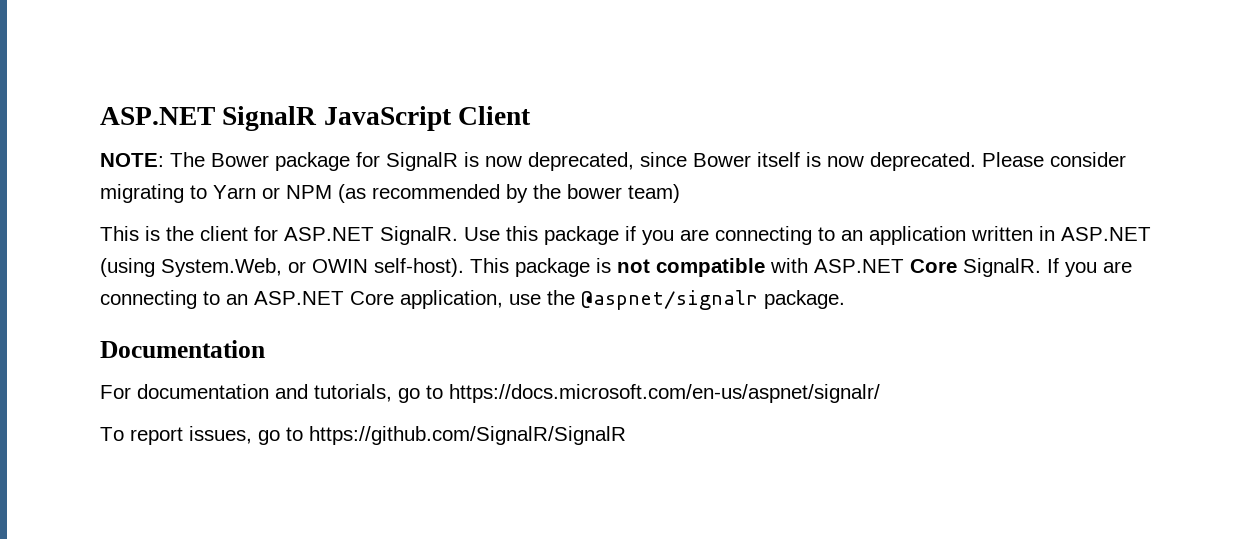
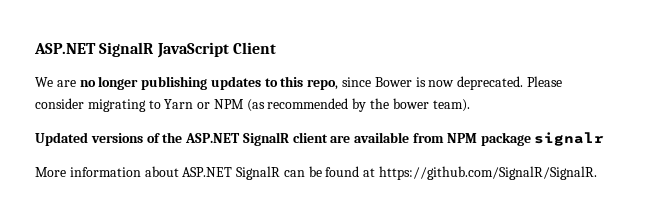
- NOTE: The Bower package for SignalR is now deprecated, since Bower itself is now deprecated.
+ We are no longer publishing updates to this repo, since Bower is now deprecated.
- Please consider migrating to Yarn or NPM (as recommended by the bower team)
- This is the client for ASP.NET SignalR. Use this package if you are connecting to an application written in ASP.NET (using System.Web, or OWIN self-host). This package is not compatible with ASP.NET Core SignalR. If you are connecting to an ASP.NET Core application, use the @aspnet/signalr package.
- Documentation
- For documentation and tutorials, go to https://docs.microsoft.com/en-us/aspnet/signalr/
- To report issues, go to https://github.com/SignalR/SignalR
+ Please consider migrating to Yarn or NPM (as recommended by the bower team).
+ Updated versions of the ASP.NET SignalR client are available from NPM package signalr
+ More information about ASP.NET SignalR can be found at https://github.com/SignalR/SignalR.

